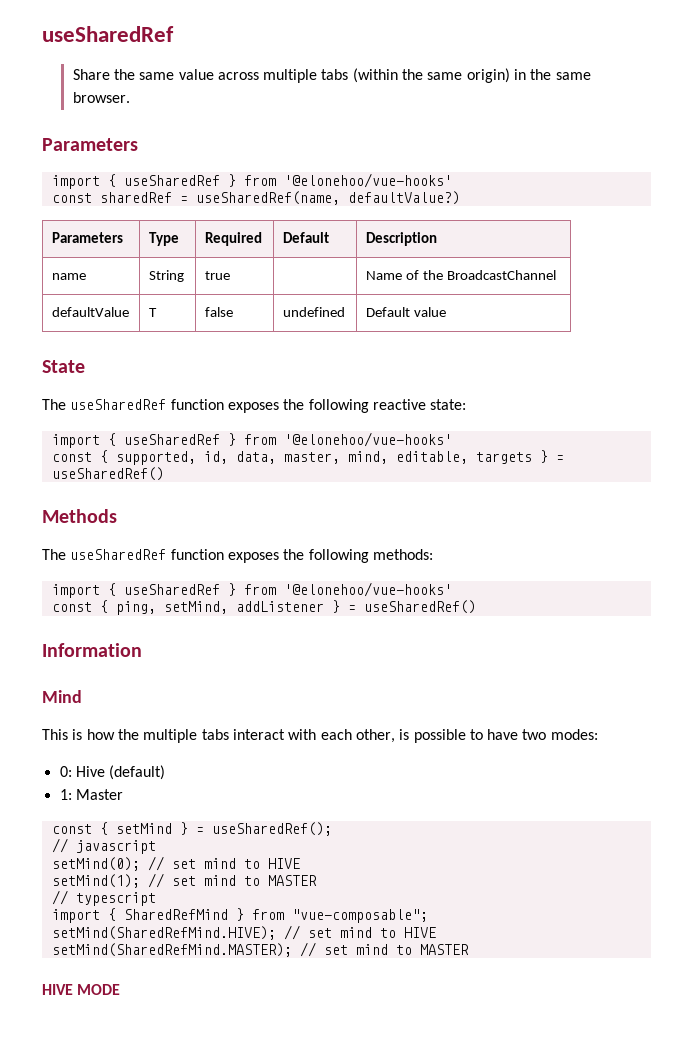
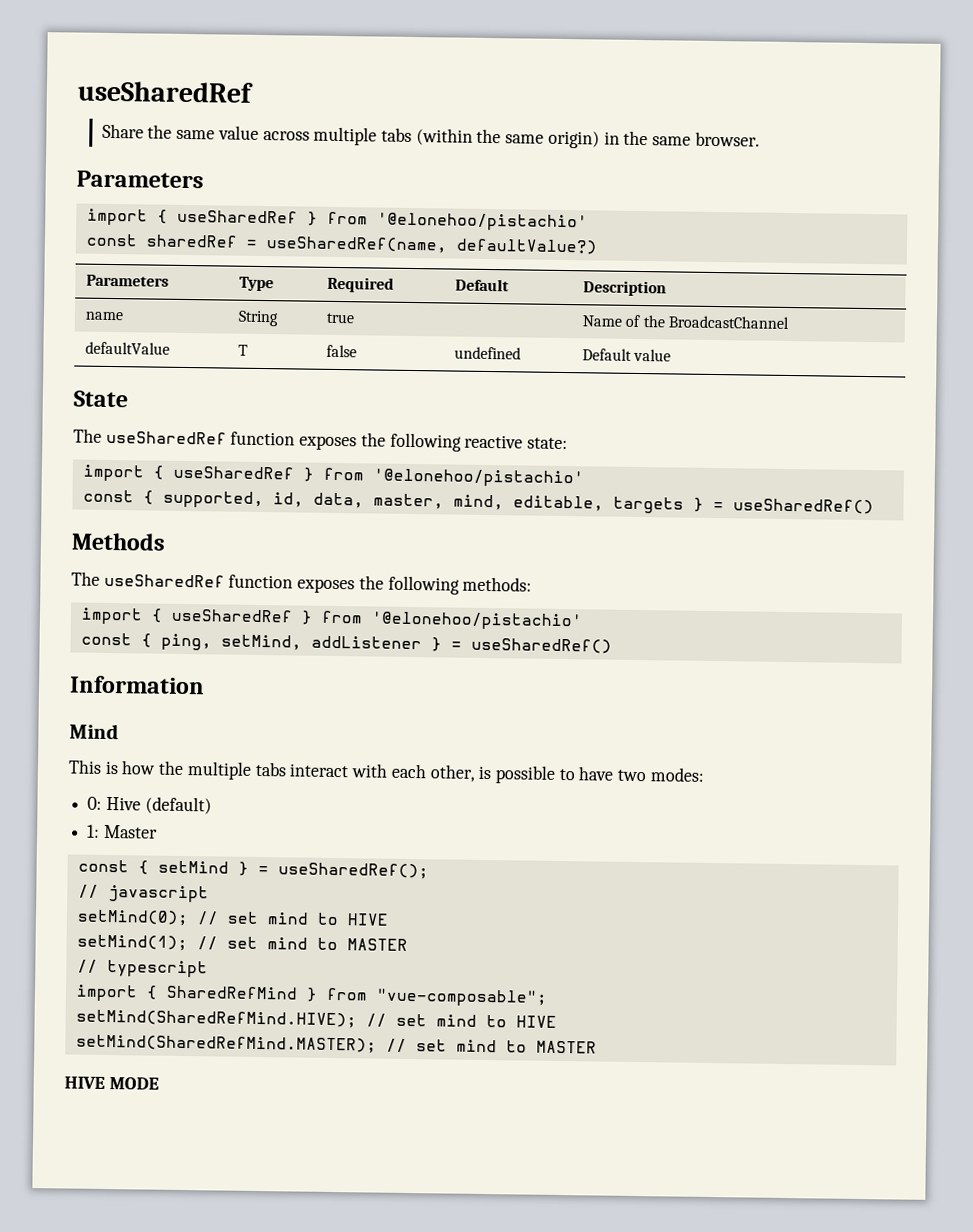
  Share the same value across multiple tabs (within the same origin) in the same browser.
  Parameters
- import { useSharedRef } from '@elonehoo/vue-hooks'
+ import { useSharedRef } from '@elonehoo/pistachio'
  The useSharedRef function exposes the following reactive state:
- import { useSharedRef } from '@elonehoo/vue-hooks'
+ import { useSharedRef } from '@elonehoo/pistachio'
  The useSharedRef function exposes the following methods:
- import { useSharedRef } from '@elonehoo/vue-hooks'
+ import { useSharedRef } from '@elonehoo/pistachio'

